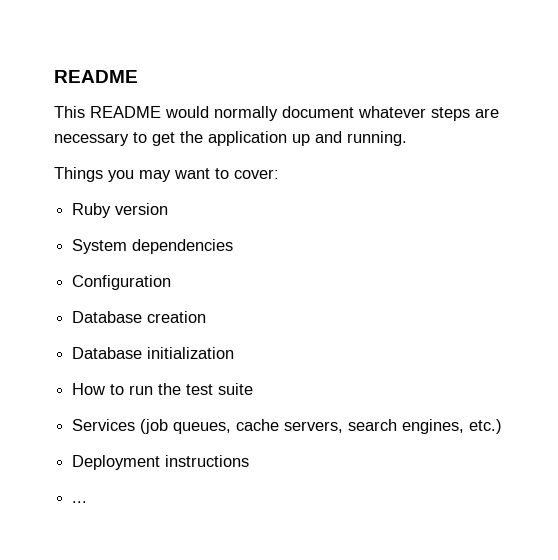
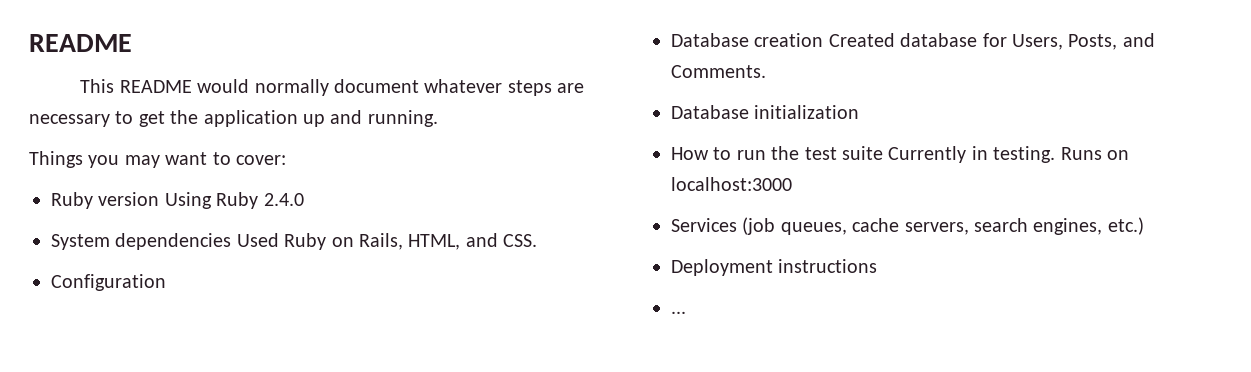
- Ruby version
+ Ruby version Using Ruby 2.4.0
- System dependencies
+ System dependencies Used Ruby on Rails, HTML, and CSS.
  Configuration
- Database creation
+ Database creation Created database for Users, Posts, and Comments.
- How to run the test suite
+ How to run the test suite Currently in testing. Runs on localhost:3000

